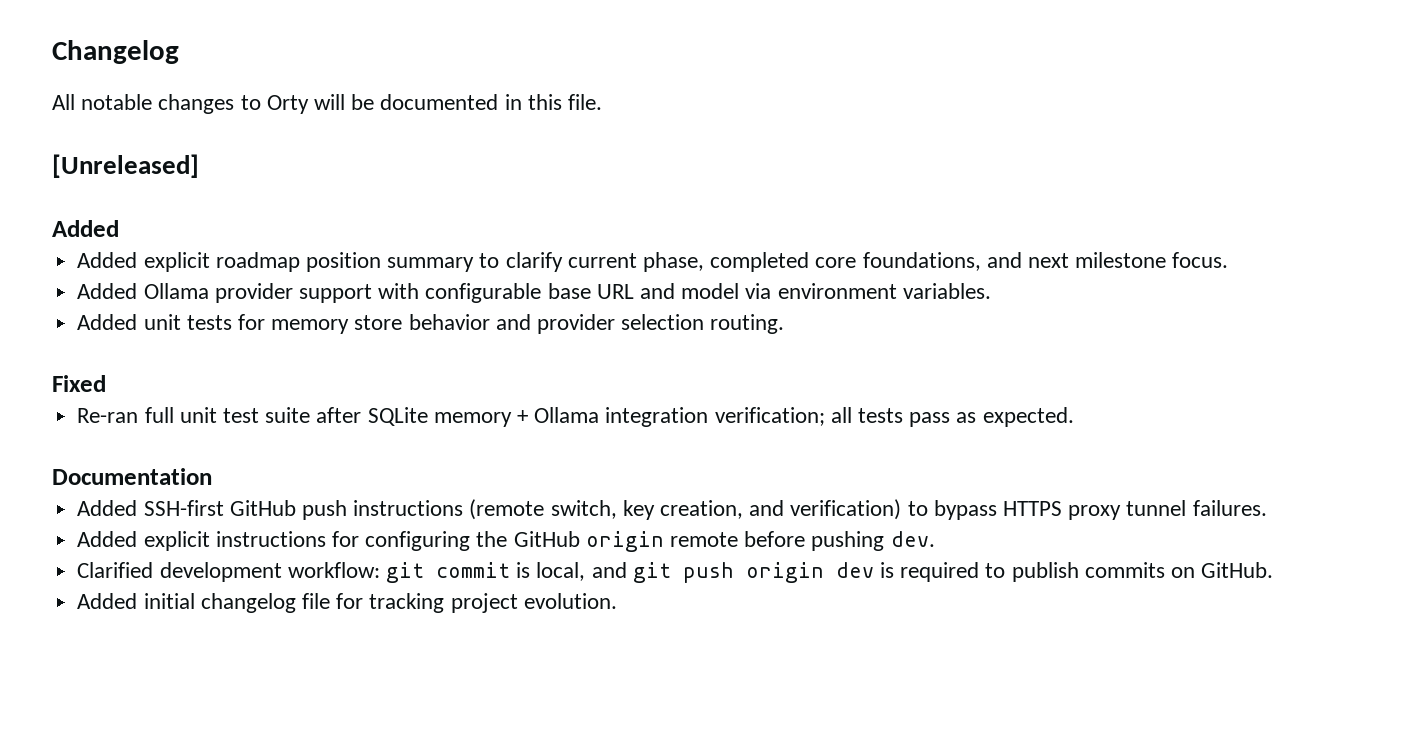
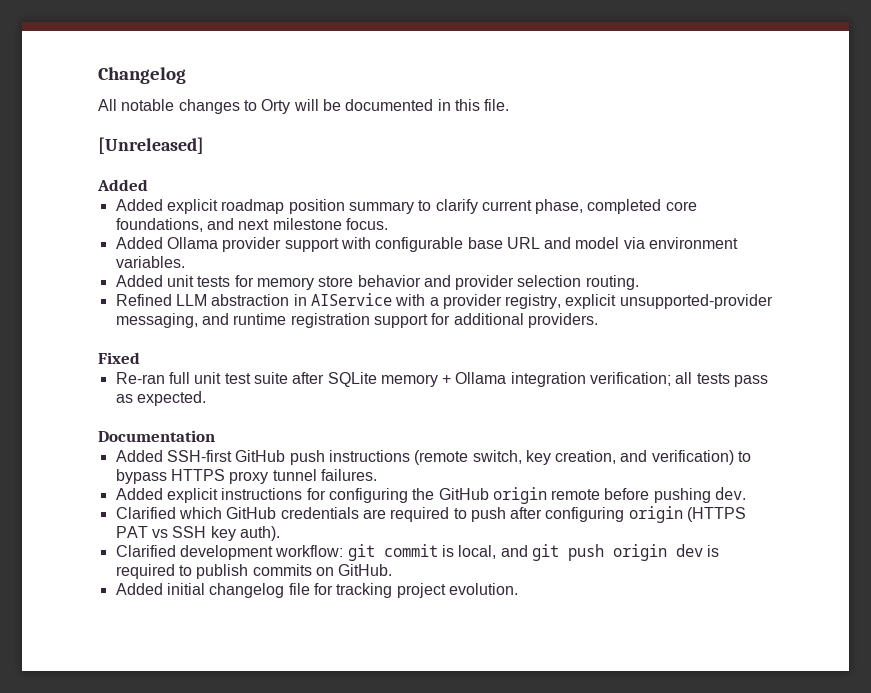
+ Refined LLM abstraction in AIService with a provider registry, explicit unsupported-provider messaging, and runtime registration support for additional providers.
+ Clarified which GitHub credentials are required to push after configuring origin (HTTPS PAT vs SSH key auth).

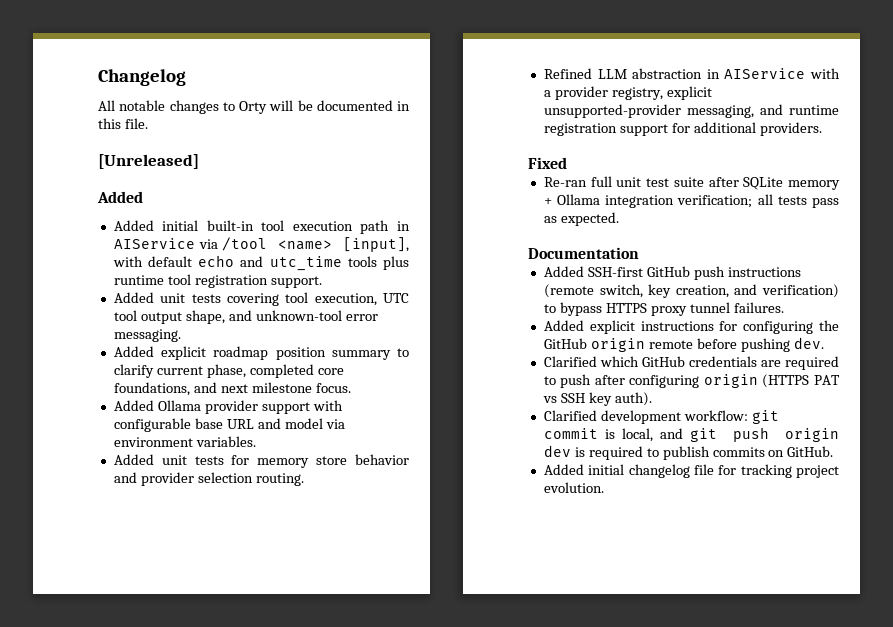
+ Added initial built-in tool execution path in AIService via /tool <name> [input], with default echo and utc_time tools plus runtime tool registration support.
+ Added unit tests covering tool execution, UTC tool output shape, and unknown-tool error messaging.

